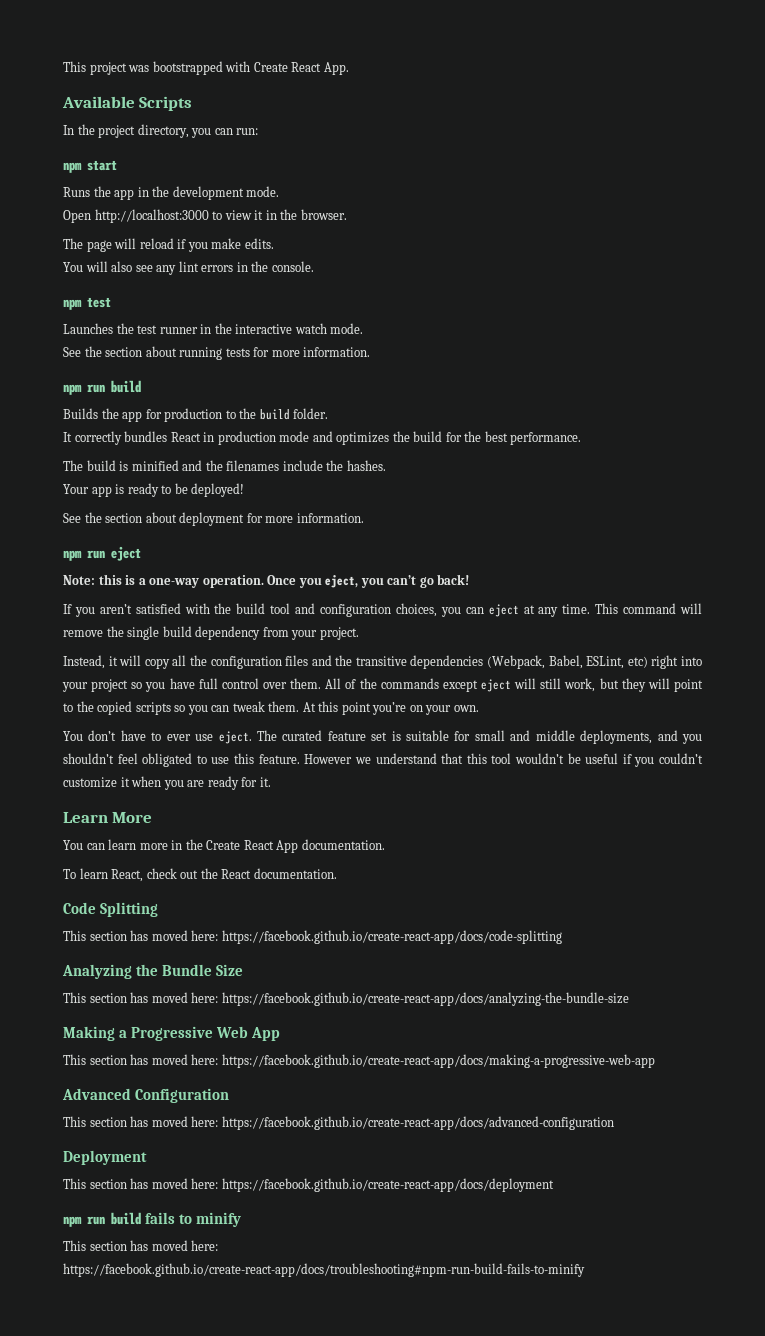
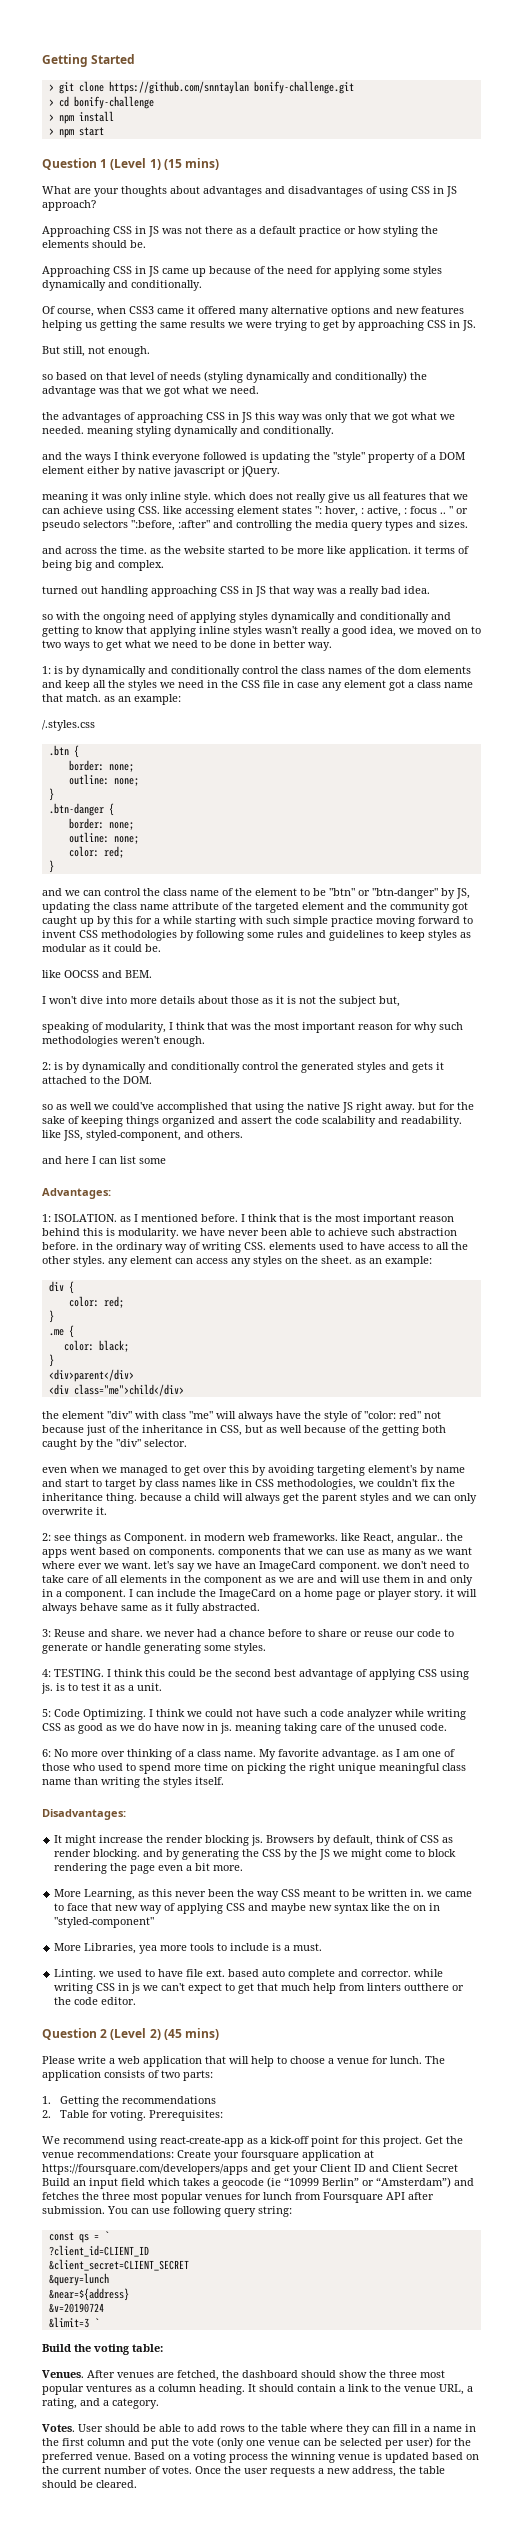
- This project was bootstrapped with Create React App.
- Available Scripts
- In the project directory, you can run:
- npm start
- Runs the app in the development mode.
- Open http://localhost:3000 to view it in the browser.
- The page will reload if you make edits.
- You will also see any lint errors in the console.
- npm test
- Launches the test runner in the interactive watch mode.
- See the section about running tests for more information.
- npm run build
- Builds the app for production to the build folder.
- It correctly bundles React in production mode and optimizes the build for the best performance.
- The build is minified and the filenames include the hashes.
- Your app is ready to be deployed!
- See the section about deployment for more information.
- npm run eject
- Note: this is a one-way operation. Once you eject, you can’t go back!
- If you aren’t satisfied with the build tool and configuration choices, you can eject at any time. This command will remove the single build dependency from your project.
- Instead, it will copy all the configuration files and the transitive dependencies (Webpack, Babel, ESLint, etc) right into your project so you have full control over them. All of the commands except eject will still work, but they will point to the copied scripts so you can tweak them. At this point you’re on your own.
- You don’t have to ever use eject. The curated feature set is suitable for small and middle deployments, and you shouldn’t feel obligated to use this feature. However we understand that this tool wouldn’t be useful if you couldn’t customize it when you are ready for it.
- Learn More
- You can learn more in the Create React App documentation.
- To learn React, check out the React documentation.
- Code Splitting
- This section has moved here: https://facebook.github.io/create-react-app/docs/code-splitting
- Analyzing the Bundle Size
- This section has moved here: https://facebook.github.io/create-react-app/docs/analyzing-the-bundle-size
- Making a Progressive Web App
- This section has moved here: https://facebook.github.io/create-react-app/docs/making-a-progressive-web-app
- Advanced Configuration
- This section has moved here: https://facebook.github.io/create-react-app/docs/advanced-configuration
- Deployment
- This section has moved here: https://facebook.github.io/create-react-app/docs/deployment
- npm run build fails to minify
- This section has moved here: https://facebook.github.io/create-react-app/docs/troubleshooting#npm-run-build-fails-to-minify
+ Getting Started
+ > git clone https://github.com/snntaylan bonify-challenge.git
+ > cd bonify-challenge
+ > npm install
+ > npm start
+ Question 1 (Level 1) (15 mins)
+ What are your thoughts about advantages and disadvantages of using CSS in JS approach?
+ Approaching CSS in JS was not there as a default practice or how styling the elements should be.
+ Approaching CSS in JS came up because of the need for applying some styles dynamically and conditionally.
+ Of course, when CSS3 came it offered many alternative options and new features helping us getting the same results we were trying to get by approaching CSS in JS.
+ But still, not enough.
+ so based on that level of needs (styling dynamically and conditionally) the advantage was that we got what we need.
+ the advantages of approaching CSS in JS this way was only that we got what we needed. meaning styling dynamically and conditionally.
+ and the ways I think everyone followed is updating the "style" property of a DOM element either by native javascript or jQuery.
+ meaning it was only inline style. which does not really give us all features that we can achieve using CSS. like accessing element states ": hover, : active, : focus .. " or pseudo selectors ":before, :after" and controlling the media query types and sizes.
+ and across the time. as the website started to be more like application. it terms of being big and complex.
+ turned out handling approaching CSS in JS that way was a really bad idea.
+ so with the ongoing need of applying styles dynamically and conditionally and getting to know that applying inline styles wasn't really a good idea, we moved on to two ways to get what we need to be done in better way.
+ 1: is by dynamically and conditionally control the class names of the dom elements and keep all the styles we need in the CSS file in case any element got a class name that match. as an example:
+ /.styles.css
+ .btn {
+ border: none;
+ outline: none;
+ }
+ .btn-danger {
+ border: none;
+ outline: none;
+ color: red;
+ }
+ and we can control the class name of the element to be "btn" or "btn-danger" by JS, updating the class name attribute of the targeted element and the community got caught up by this for a while starting with such simple practice moving forward to invent CSS methodologies by following some rules and guidelines to keep styles as modular as it could be.
+ like OOCSS and BEM.
+ I won't dive into more details about those as it is not the subject but,
+ speaking of modularity, I think that was the most important reason for why such methodologies weren't enough.
+ 2: is by dynamically and conditionally control the generated styles and gets it attached to the DOM.
+ so as well we could've accomplished that using the native JS right away. but for the sake of keeping things organized and assert the code scalability and readability. like JSS, styled-component, and others.
+ and here I can list some
+ Advantages:
+ 1: ISOLATION. as I mentioned before. I think that is the most important reason behind this is modularity. we have never been able to achieve such abstraction before. in the ordinary way of writing CSS. elements used to have access to all the other styles. any element can access any styles on the sheet. as an example:
+ div {
+ color: red;
+ }
+ .me {
+ color: black;
+ }
+ <div>parent</div>
+ <div class="me">child</div>
+ the element "div" with class "me" will always have the style of "color: red" not because just of the inheritance in CSS, but as well because of the getting both caught by the "div" selector.
+ even when we managed to get over this by avoiding targeting element's by name and start to target by class names like in CSS methodologies, we couldn't fix the inheritance thing. because a child will always get the parent styles and we can only overwrite it.
+ 2: see things as Component. in modern web frameworks. like React, angular.. the apps went based on components. components that we can use as many as we want where ever we want. let's say we have an ImageCard component. we don't need to take care of all elements in the component as we are and will use them in and only in a component. I can include the ImageCard on a home page or player story. it will always behave same as it fully abstracted.
+ 3: Reuse and share. we never had a chance before to share or reuse our code to generate or handle generating some styles.
+ 4: TESTING. I think this could be the second best advantage of applying CSS using js. is to test it as a unit.
+ 5: Code Optimizing. I think we could not have such a code analyzer while writing CSS as good as we do have now in js. meaning taking care of the unused code.
+ 6: No more over thinking of a class name. My favorite advantage. as I am one of those who used to spend more time on picking the right unique meaningful class name than writing the styles itself.
+ Disadvantages:
+ It might increase the render blocking js. Browsers by default, think of CSS as render blocking. and by generating the CSS by the JS we might come to block rendering the page even a bit more.
+ More Learning, as this never been the way CSS meant to be written in. we came to face that new way of applying CSS and maybe new syntax like the on in "styled-component"
+ More Libraries, yea more tools to include is a must.
+ Linting. we used to have file ext. based auto complete and corrector. while writing CSS in js we can't expect to get that much help from linters outthere or the code editor.
+ Question 2 (Level 2) (45 mins)
+ Please write a web application that will help to choose a venue for lunch. The application consists of two parts:
+ 1. Getting the recommendations
+ 2. Table for voting. Prerequisites:
+ We recommend using react-create-app as a kick-off point for this project. Get the venue recommendations: Create your foursquare application at https://foursquare.com/developers/apps and get your Client ID and Client Secret Build an input field which takes a geocode (ie “10999 Berlin” or “Amsterdam”) and fetches the three most popular venues for lunch from Foursquare API after submission. You can use following query string:
+ const qs = `
+ ?client_id=CLIENT_ID
+ &client_secret=CLIENT_SECRET
+ &query=lunch
+ &near=${address}
+ &v=20190724
+ &limit=3 `
+ Build the voting table:
+ Venues. After venues are fetched, the dashboard should show the three most popular ventures as a column heading. It should contain a link to the venue URL, a rating, and a category.
+ Votes. User should be able to add rows to the table where they can fill in a name in the first column and put the vote (only one venue can be selected per user) for the preferred venue. Based on a voting process the winning venue is updated based on the current number of votes. Once the user requests a new address, the table should be cleared.

